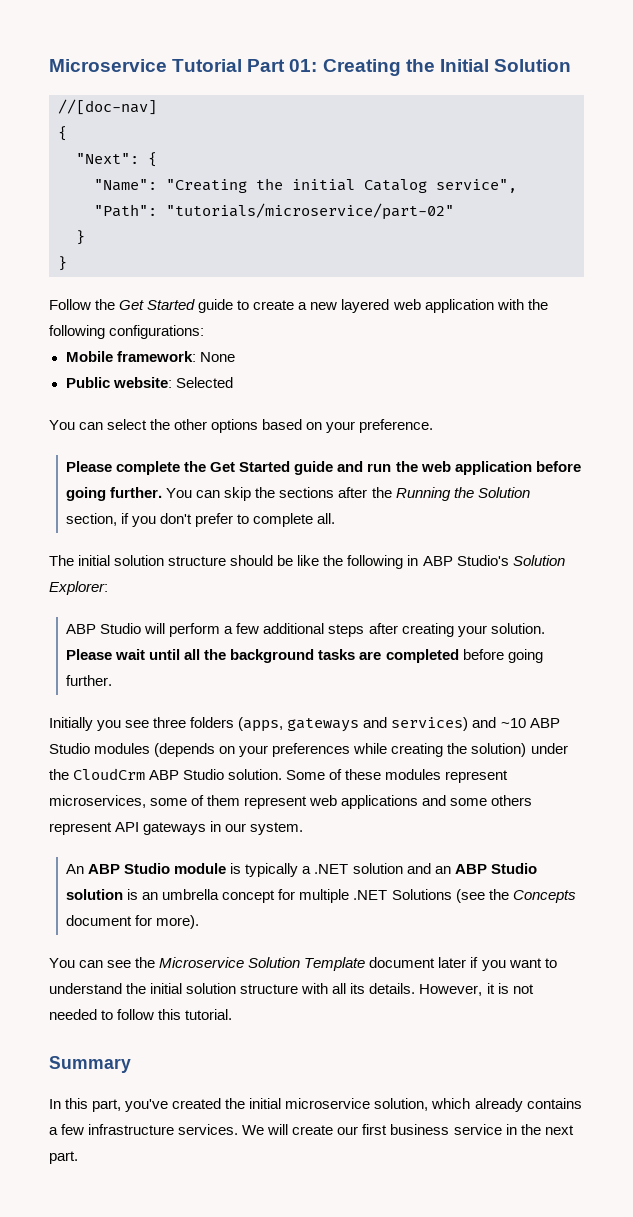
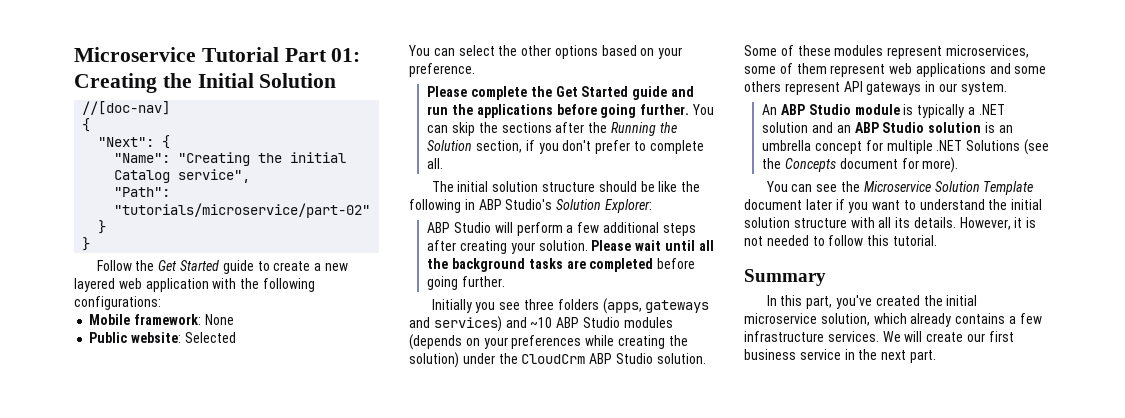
- Please complete the Get Started guide and run the web application before going further.
+ Please complete the Get Started guide and run the applications before going further.

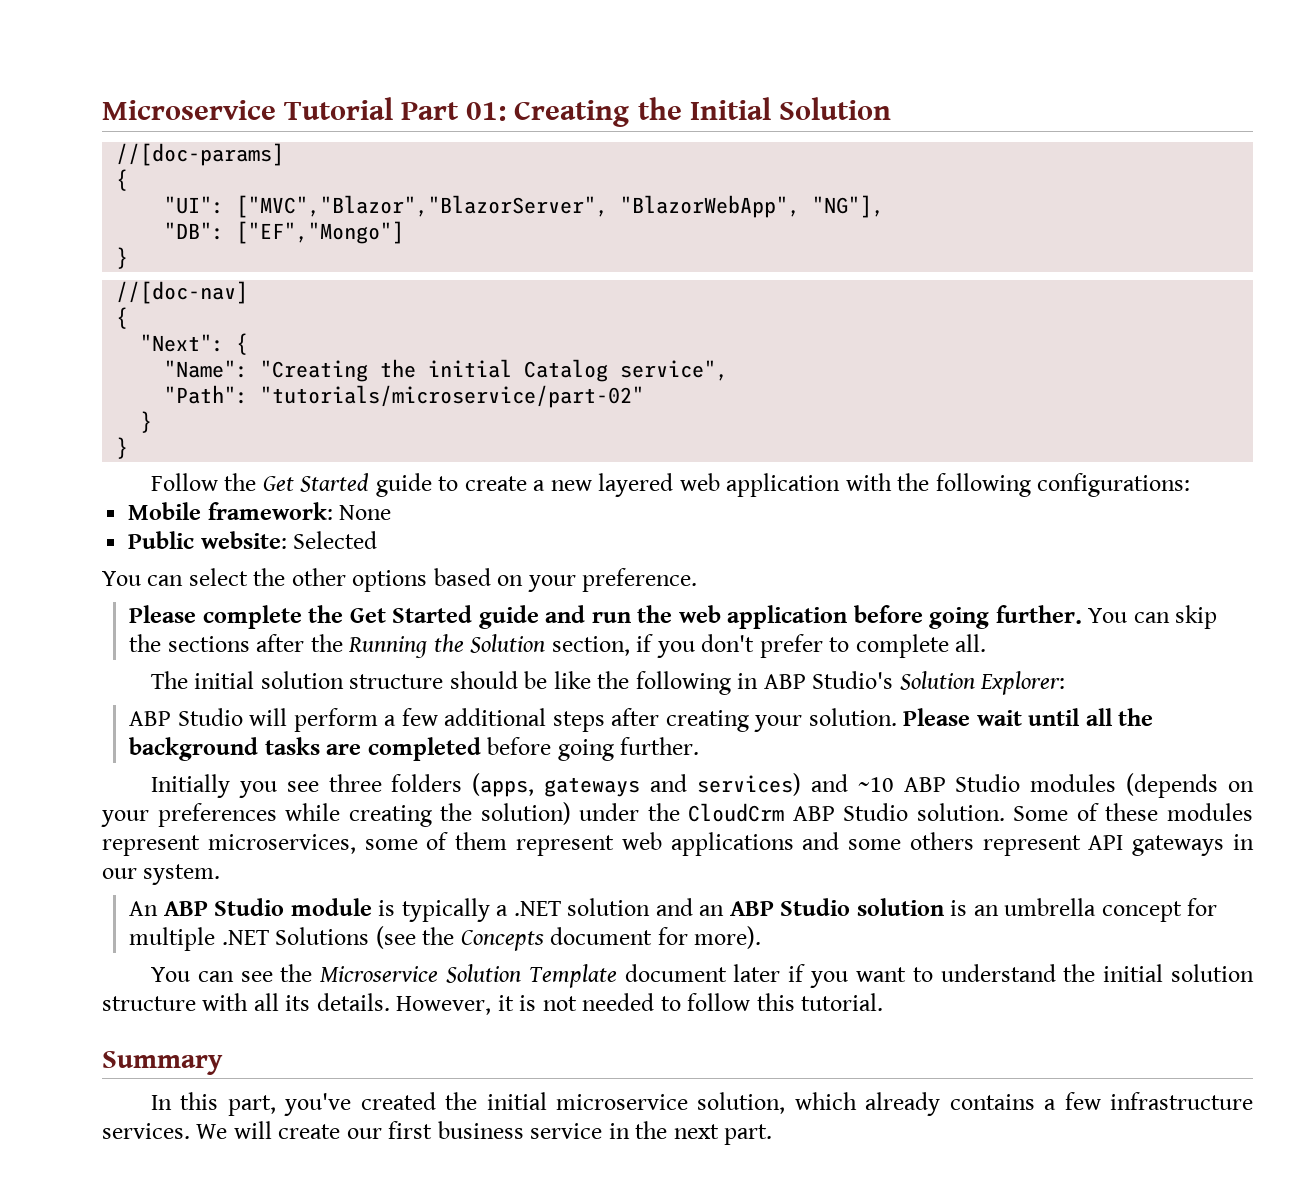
+ //[doc-params]
+ {
+ "UI": ["MVC","Blazor","BlazorServer", "BlazorWebApp", "NG"],
+ "DB": ["EF","Mongo"]
+ }
- Please complete the Get Started guide and run the applications before going further.
+ Please complete the Get Started guide and run the web application before going further.

